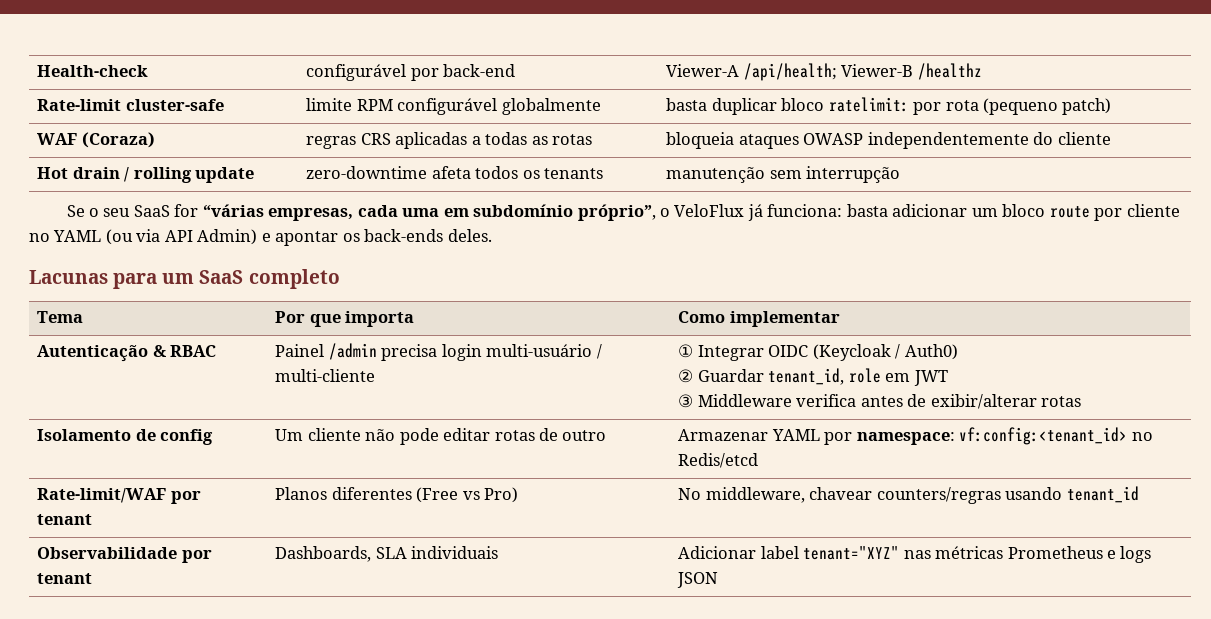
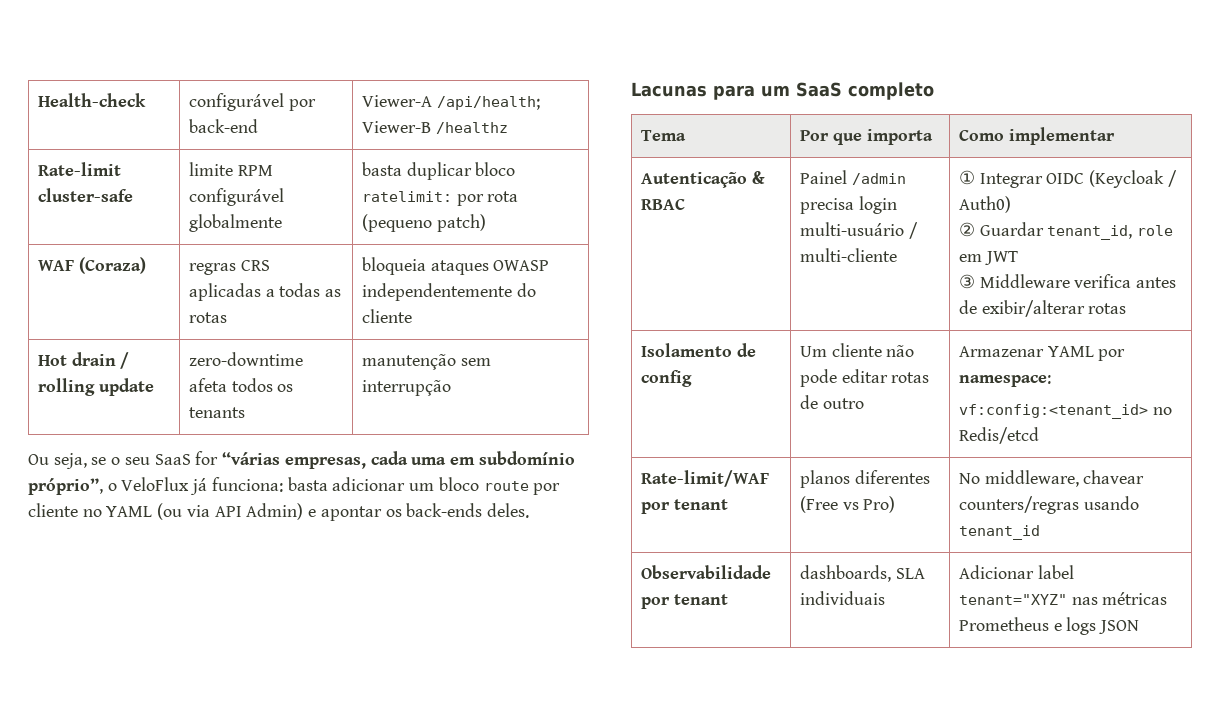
- Se o seu SaaS for “várias empresas, cada uma em subdomínio próprio”, o VeloFlux já funciona: basta adicionar um bloco route por cliente no YAML (ou via API Admin) e apontar os back-ends deles.
+ Ou seja, se o seu SaaS for “várias empresas, cada uma em subdomínio próprio”, o VeloFlux já funciona: basta adicionar um bloco route por cliente no YAML (ou via API Admin) e apontar os back-ends deles.
- Isolamento de config | Um cliente não pode editar rotas de outro | Armazenar YAML por namespace: vf:config:<tenant_id> no Redis/etcd
+ Isolamento de config | Um cliente não pode editar rotas de outro | Armazenar YAML por namespace:
+ vf:config:<tenant_id> no Redis/etcd
- Rate-limit/WAF por tenant | Planos diferentes (Free vs Pro) | No middleware, chavear counters/regras usando tenant_id
+ Rate-limit/WAF por tenant | planos diferentes (Free vs Pro) | No middleware, chavear counters/regras usando tenant_id
- Observabilidade por tenant | Dashboards, SLA individuais | Adicionar label tenant="XYZ" nas métricas Prometheus e logs JSON
+ Observabilidade por tenant | dashboards, SLA individuais | Adicionar label tenant="XYZ" nas métricas Prometheus e logs JSON

